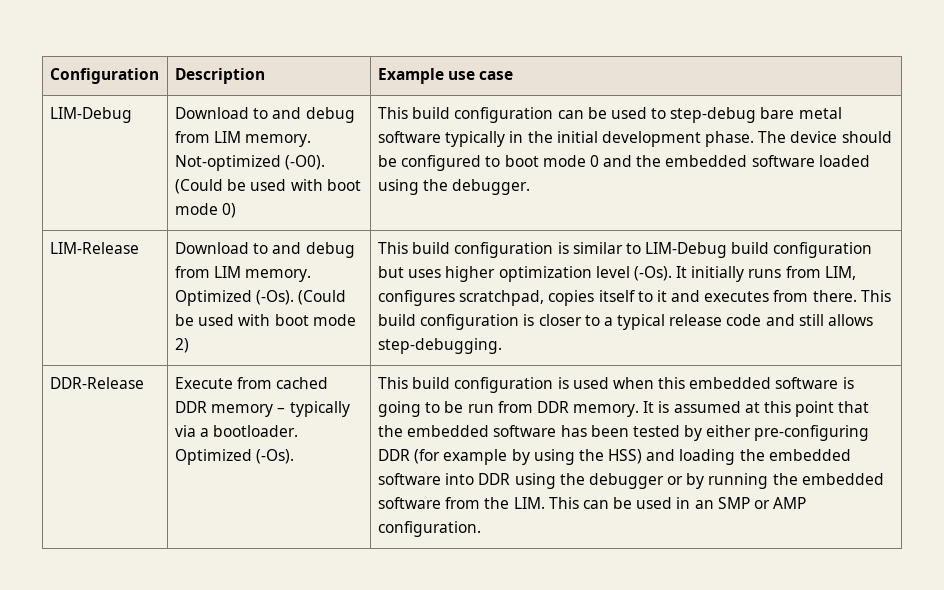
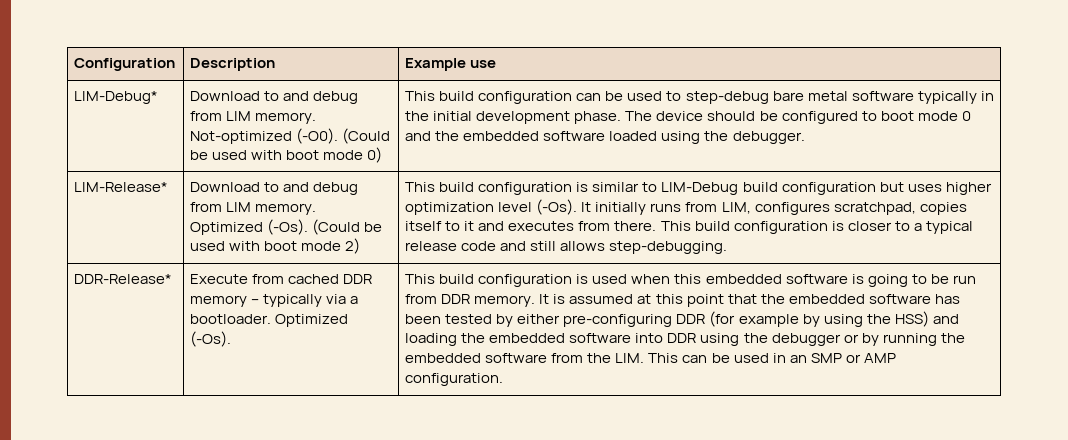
- Configuration | Description | Example use case
- LIM-Debug
+ Configuration | Description | Example use
+ LIM-Debug*
- LIM-Release
+ LIM-Release*
- DDR-Release
+ DDR-Release*

